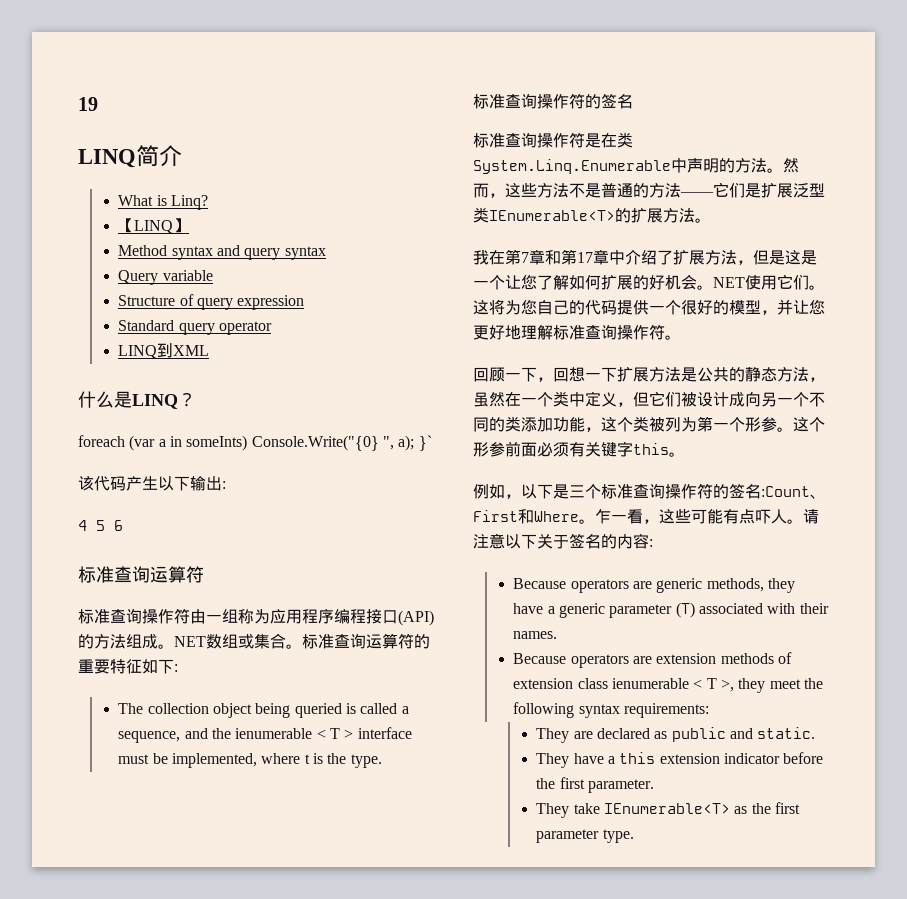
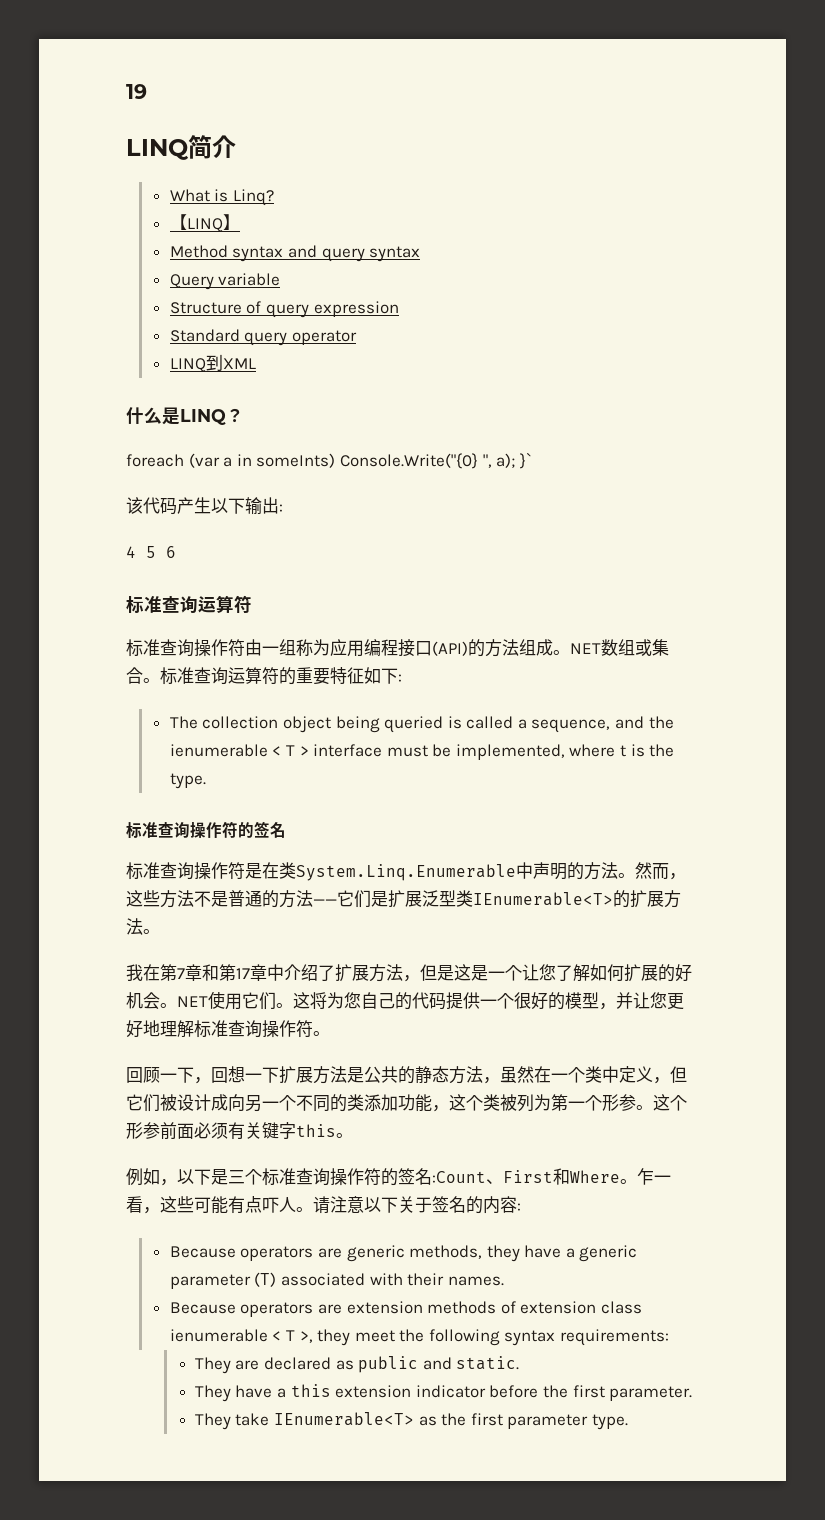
- 标准查询操作符由一组称为应用程序编程接口(API)的方法组成。
+ 标准查询操作符由一组称为应用编程接口(API)的方法组成。

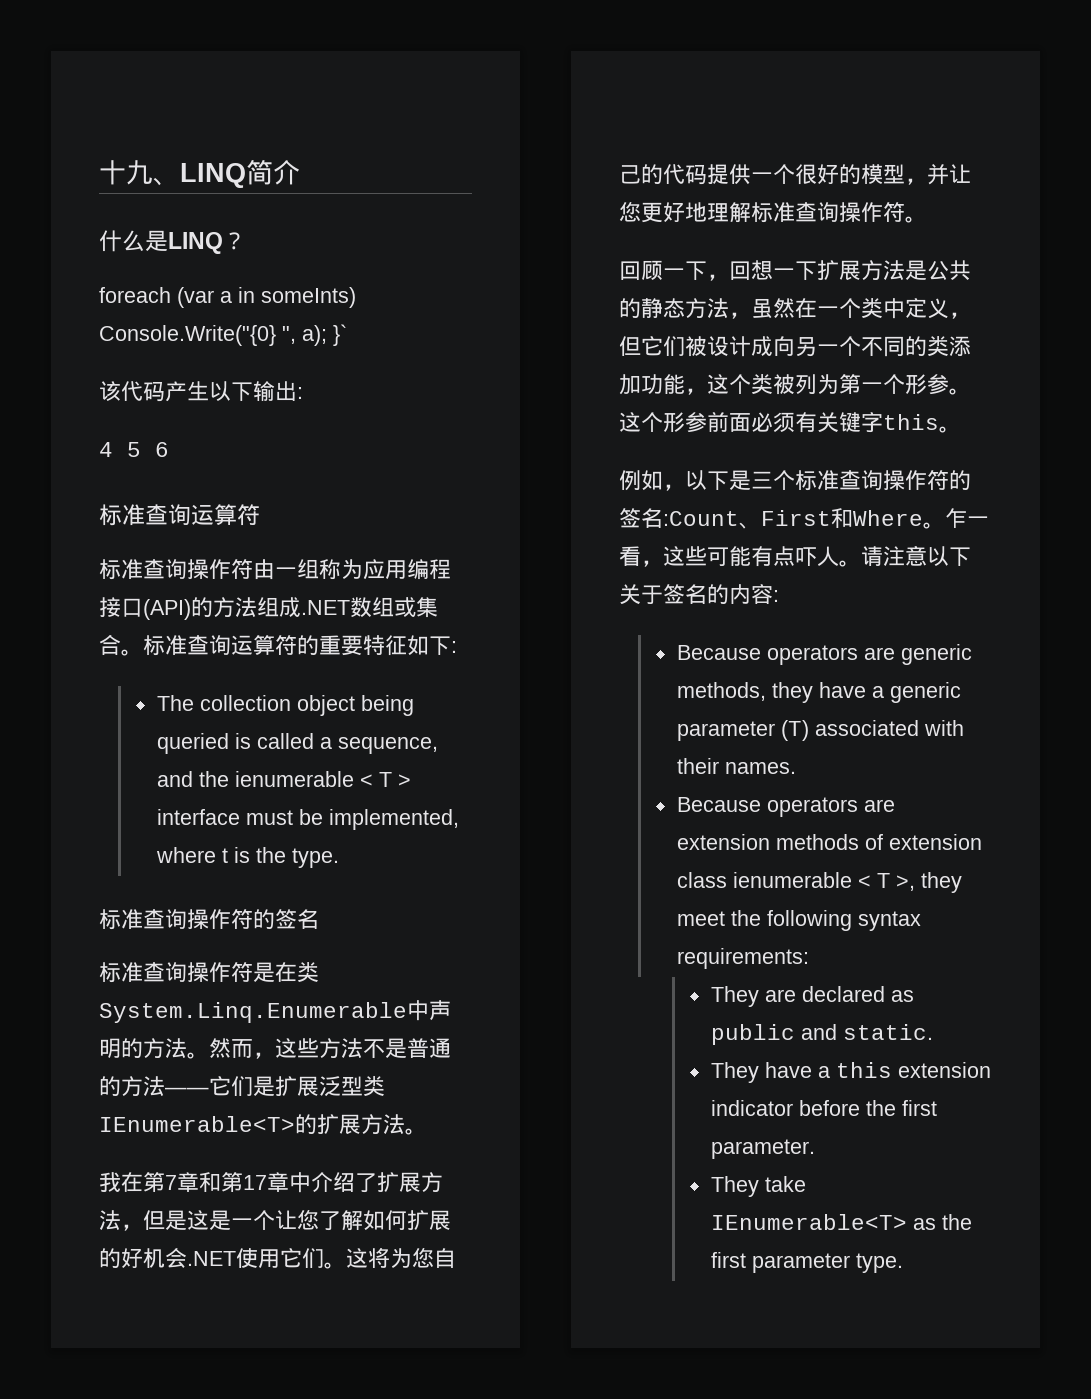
- 19
- LINQ简介
+ 十九、LINQ简介
- What is Linq?
- 【LINQ】
- Method syntax and query syntax
- Query variable
- Structure of query expression
- Standard query operator
- LINQ到XML
- 标准查询操作符由一组称为应用编程接口(API)的方法组成。NET数组或集合。
+ 标准查询操作符由一组称为应用编程接口(API)的方法组成.NET数组或集合。
- 我在第7章和第17章中介绍了扩展方法，但是这是一个让您了解如何扩展的好机会。NET使用它们。
+ 我在第7章和第17章中介绍了扩展方法，但是这是一个让您了解如何扩展的好机会.NET使用它们。

